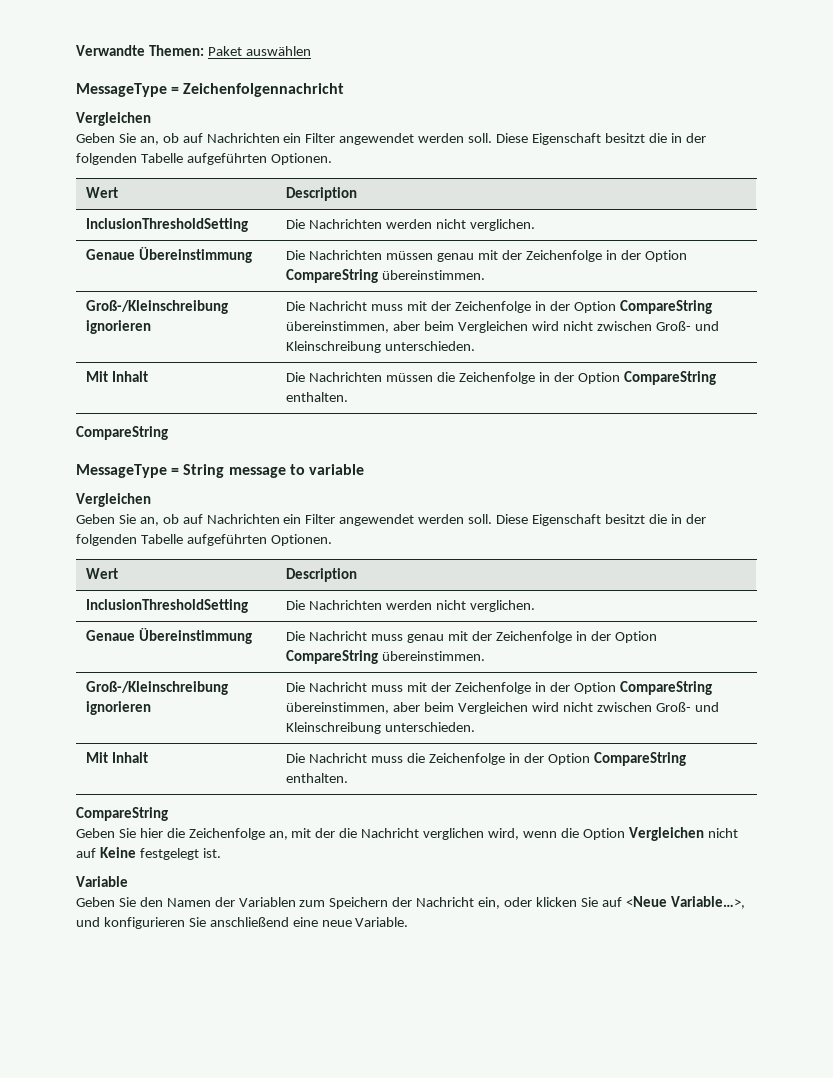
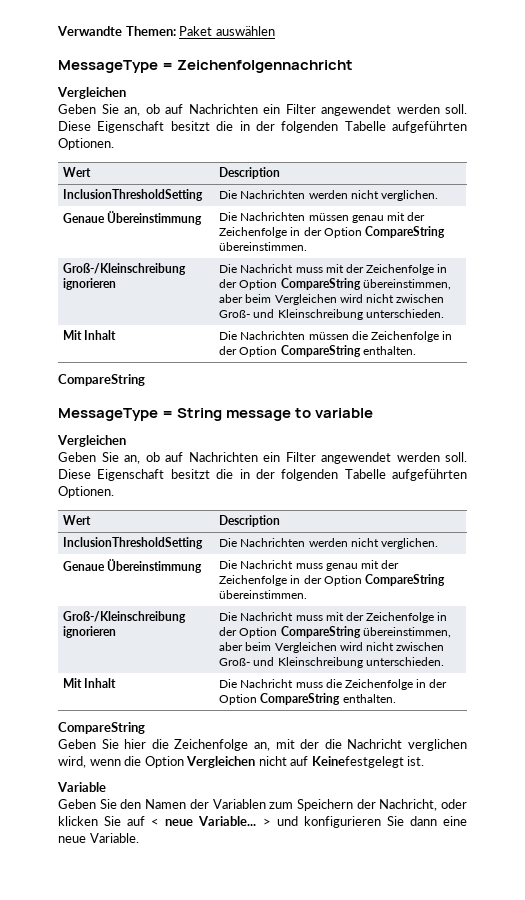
- Geben Sie hier die Zeichenfolge an, mit der die Nachricht verglichen wird, wenn die Option Vergleichen nicht auf Keine festgelegt ist.
+ Geben Sie hier die Zeichenfolge an, mit der die Nachricht verglichen wird, wenn die Option Vergleichen nicht auf Keinefestgelegt ist.
- Geben Sie den Namen der Variablen zum Speichern der Nachricht ein, oder klicken Sie auf <Neue Variable…>, und konfigurieren Sie anschließend eine neue Variable.
+ Geben Sie den Namen der Variablen zum Speichern der Nachricht, oder klicken Sie auf < neue Variable... > und konfigurieren Sie dann eine neue Variable.

